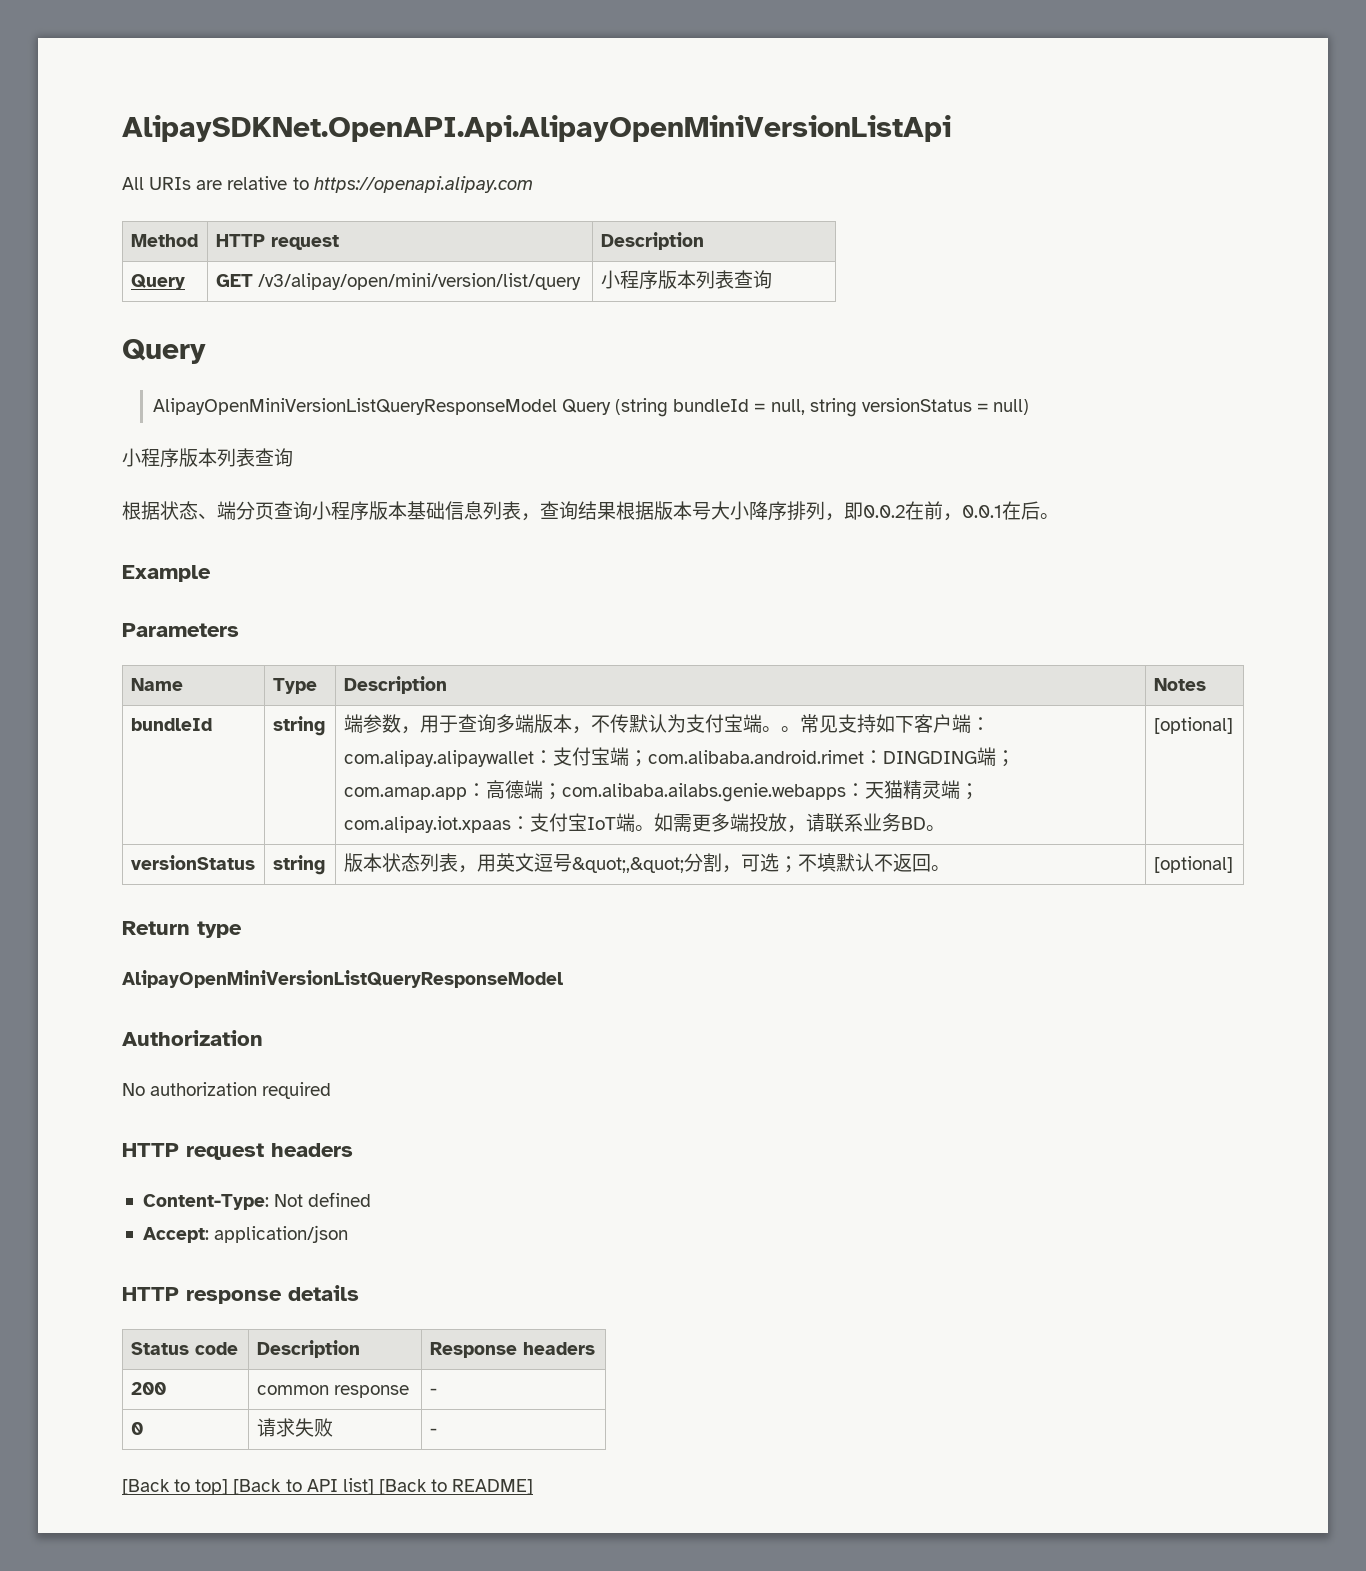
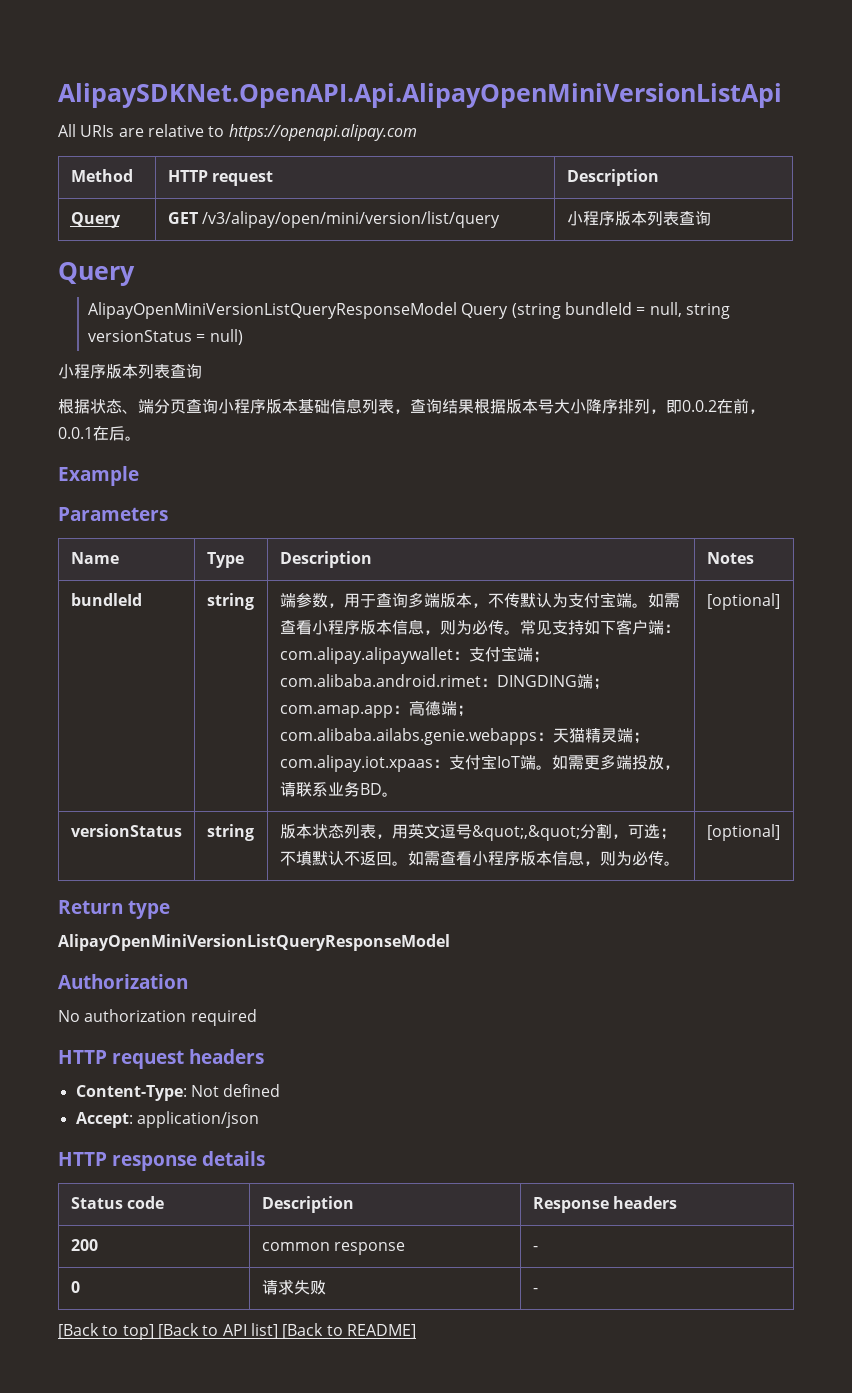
- 端参数，用于查询多端版本，不传默认为支付宝端。。
+ 端参数，用于查询多端版本，不传默认为支付宝端。如需查看小程序版本信息，则为必传。
- versionStatus | string | 版本状态列表，用英文逗号&quot;,&quot;分割，可选；不填默认不返回。 | [optional]
+ versionStatus | string | 版本状态列表，用英文逗号&quot;,&quot;分割，可选；不填默认不返回。如需查看小程序版本信息，则为必传。 | [optional]

